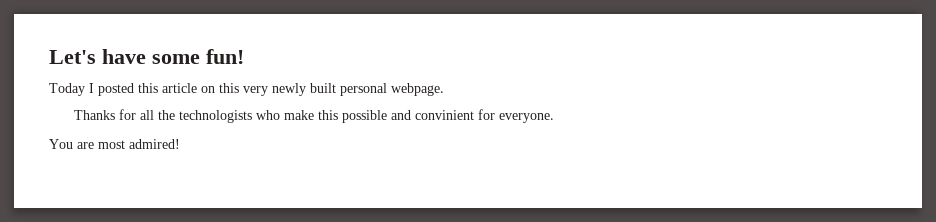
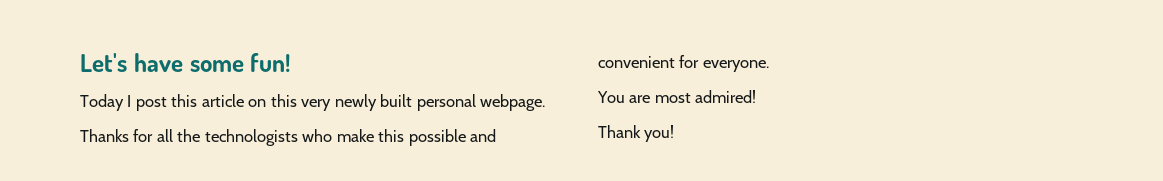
- Today I posted this article on this very newly built personal webpage.
+ Today I post this article on this very newly built personal webpage.
- Thanks for all the technologists who make this possible and convinient for everyone.
+ Thanks for all the technologists who make this possible and convenient for everyone.
+ Thank you!

